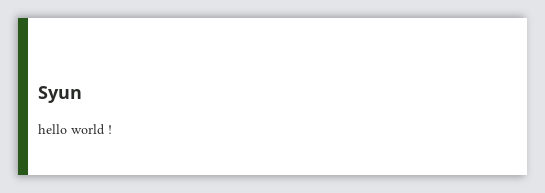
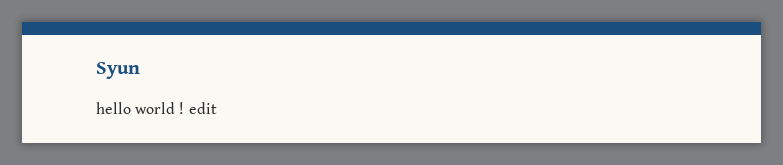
- hello world !
+ hello world ! edit

